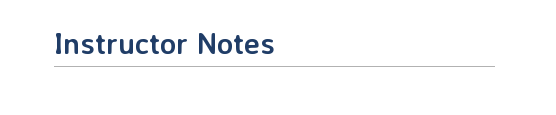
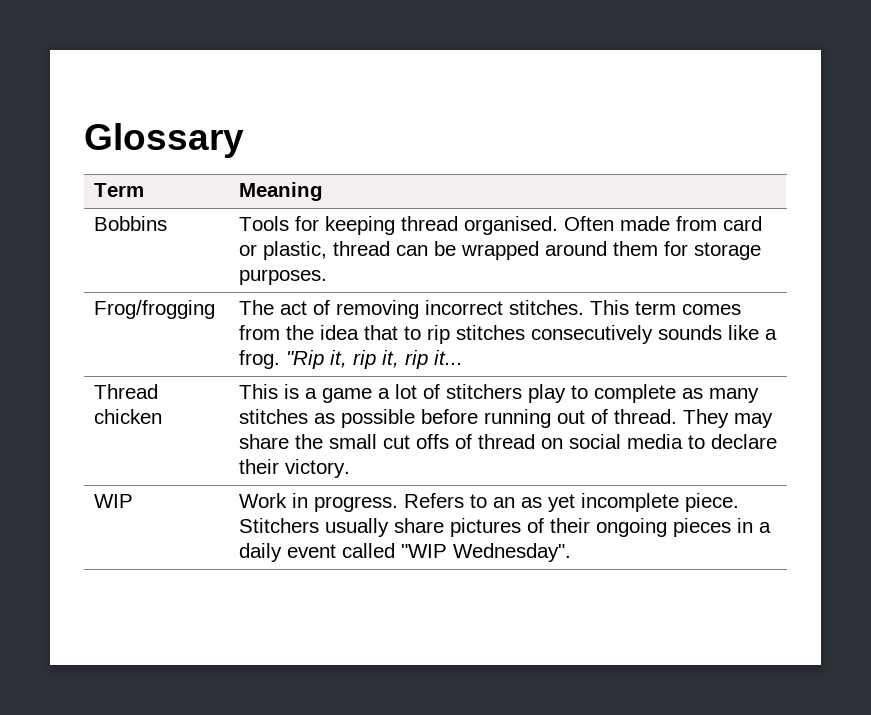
- Instructor Notes
+ Glossary
+ Term | Meaning
+ Bobbins | Tools for keeping thread organised. Often made from card or plastic, thread can be wrapped around them for storage purposes.
+ Frog/frogging | The act of removing incorrect stitches. This term comes from the idea that to rip stitches consecutively sounds like a frog. "Rip it, rip it, rip it...
+ Thread chicken | This is a game a lot of stitchers play to complete as many stitches as possible before running out of thread. They may share the small cut offs of thread on social media to declare their victory.
+ WIP | Work in progress. Refers to an as yet incomplete piece. Stitchers usually share pictures of their ongoing pieces in a daily event called "WIP Wednesday".

